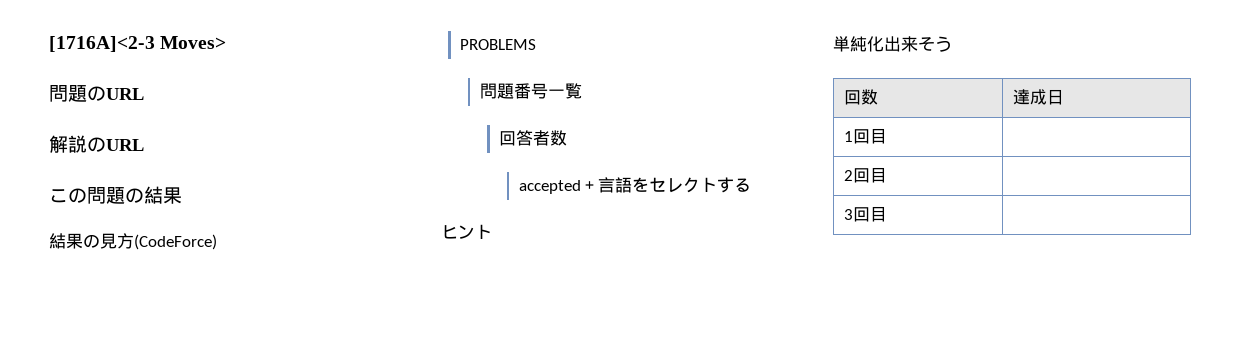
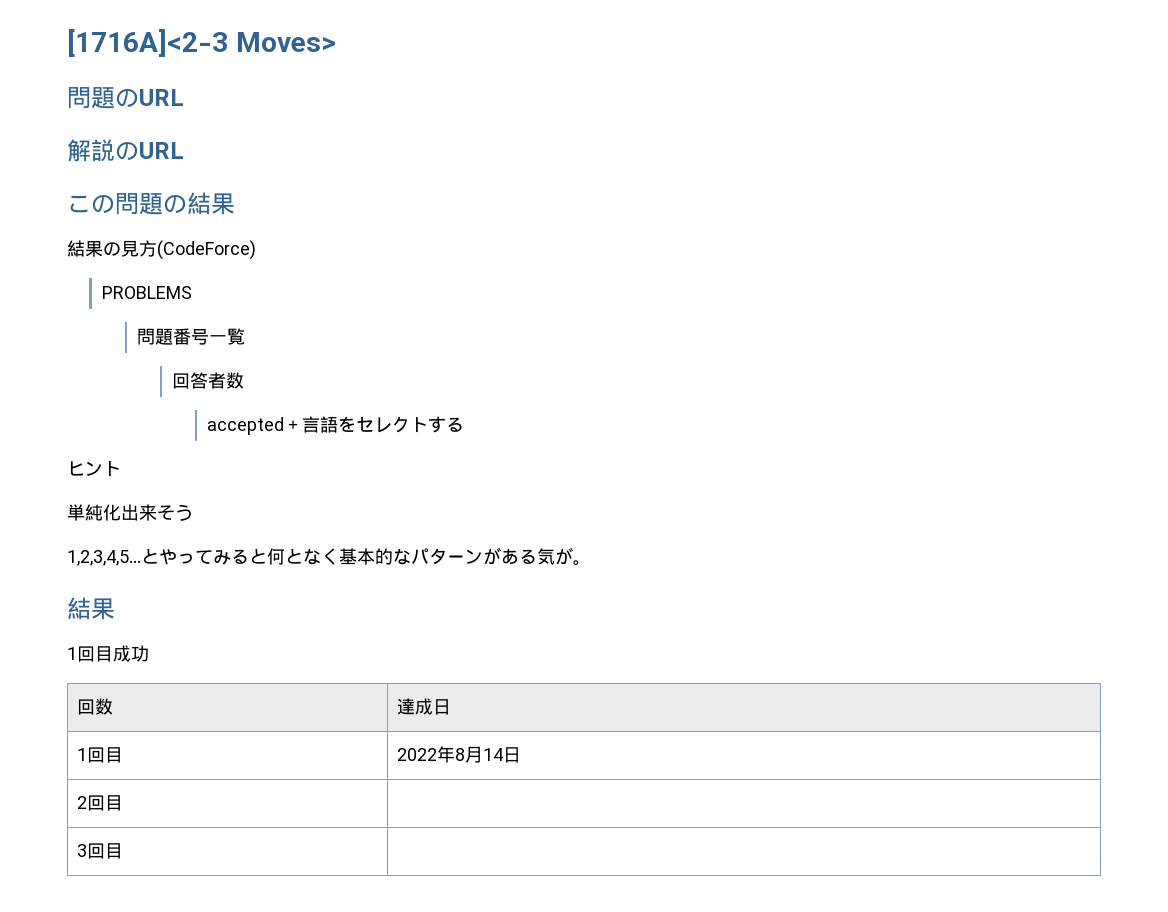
+ 1,2,3,4,5...とやってみると何となく基本的なパターンがある気が。
+ 結果
+ 1回目成功
- 1回目 |
+ 1回目 | 2022年8月14日

